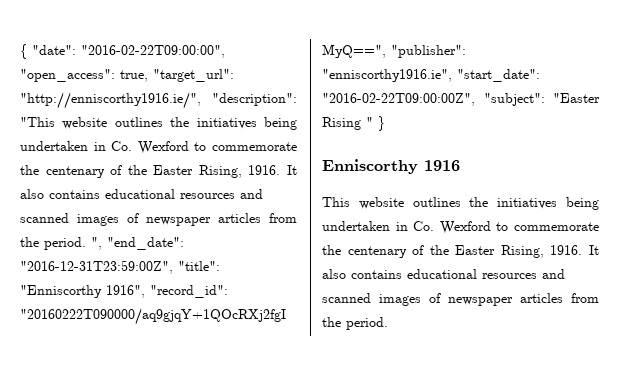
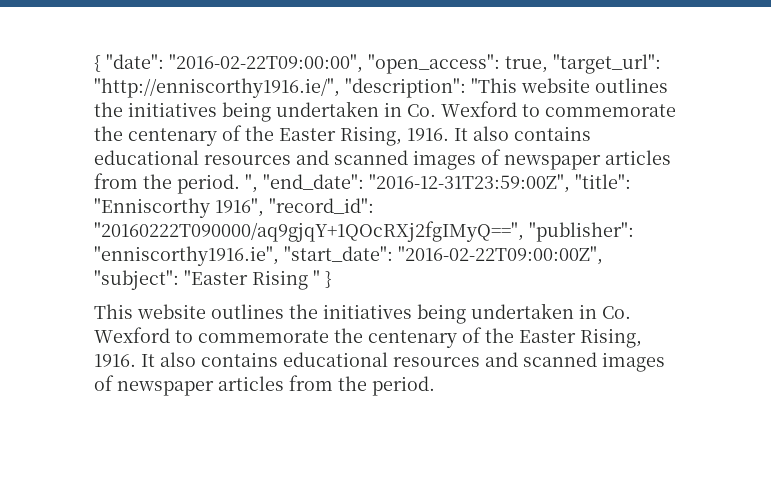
- Enniscorthy 1916

